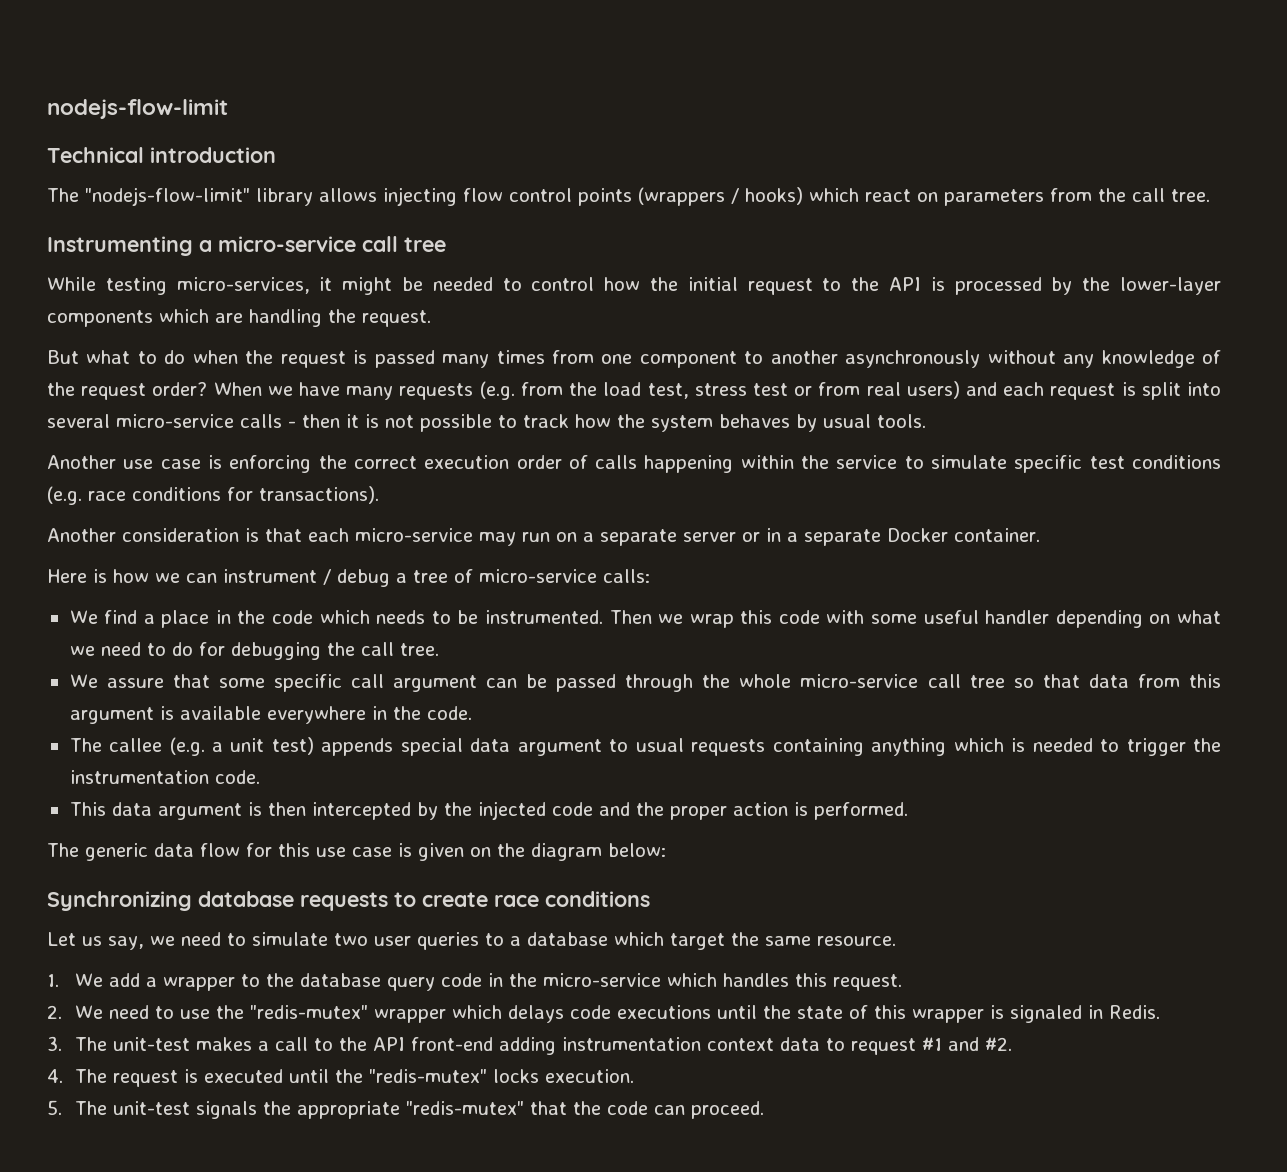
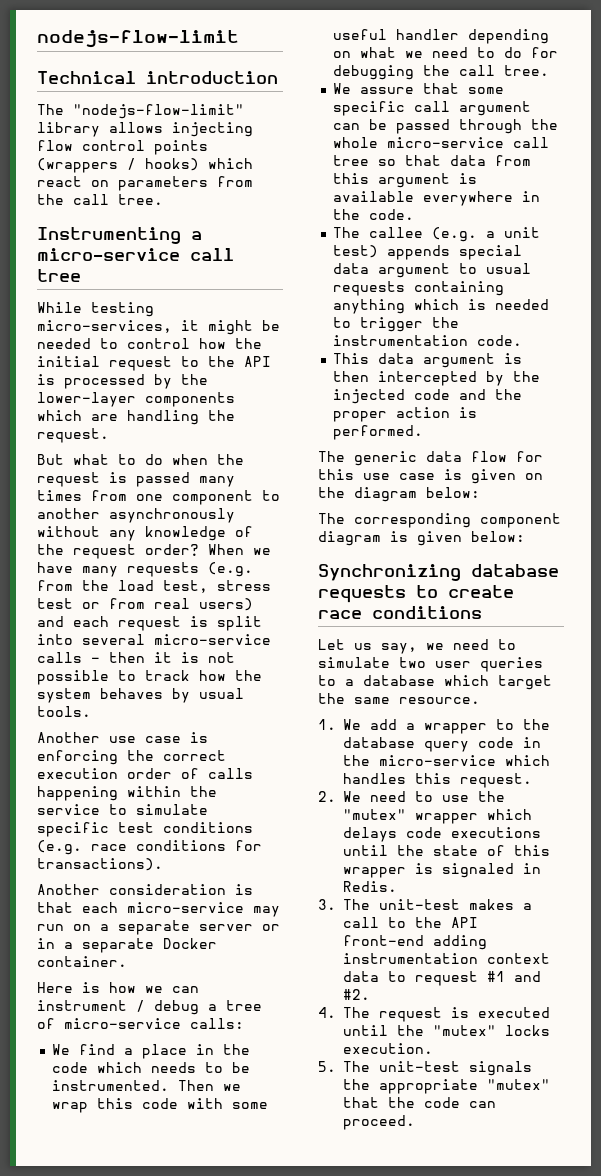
+ The corresponding component diagram is given below:
- 2. We need to use the "redis-mutex" wrapper which delays code executions until the state of this wrapper is signaled in Redis.
+ 2. We need to use the "mutex" wrapper which delays code executions until the state of this wrapper is signaled in Redis.
- 4. The request is executed until the "redis-mutex" locks execution.
+ 4. The request is executed until the "mutex" locks execution.
- 5. The unit-test signals the appropriate "redis-mutex" that the code can proceed.
+ 5. The unit-test signals the appropriate "mutex" that the code can proceed.

